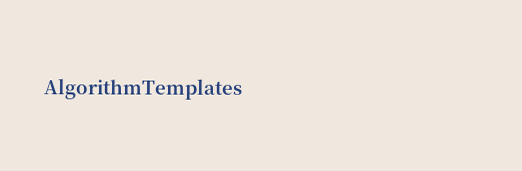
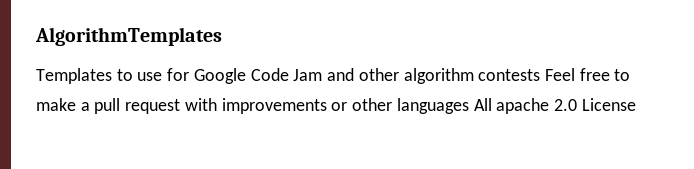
+ Templates to use for Google Code Jam and other algorithm contests Feel free to make a pull request with improvements or other languages All apache 2.0 License

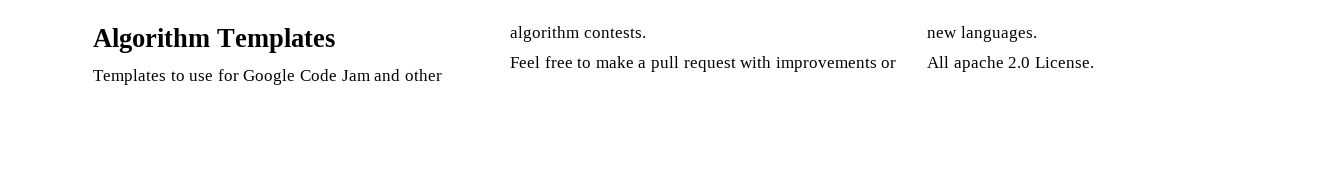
- AlgorithmTemplates
+ Algorithm Templates
- Templates to use for Google Code Jam and other algorithm contests Feel free to make a pull request with improvements or other languages All apache 2.0 License
+ Templates to use for Google Code Jam and other algorithm contests.
+ Feel free to make a pull request with improvements or new languages.
+ All apache 2.0 License.

